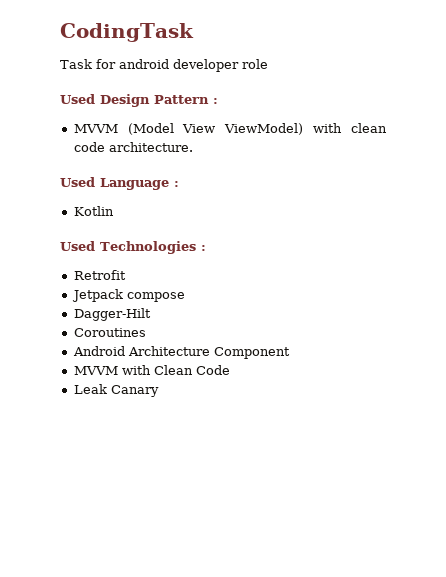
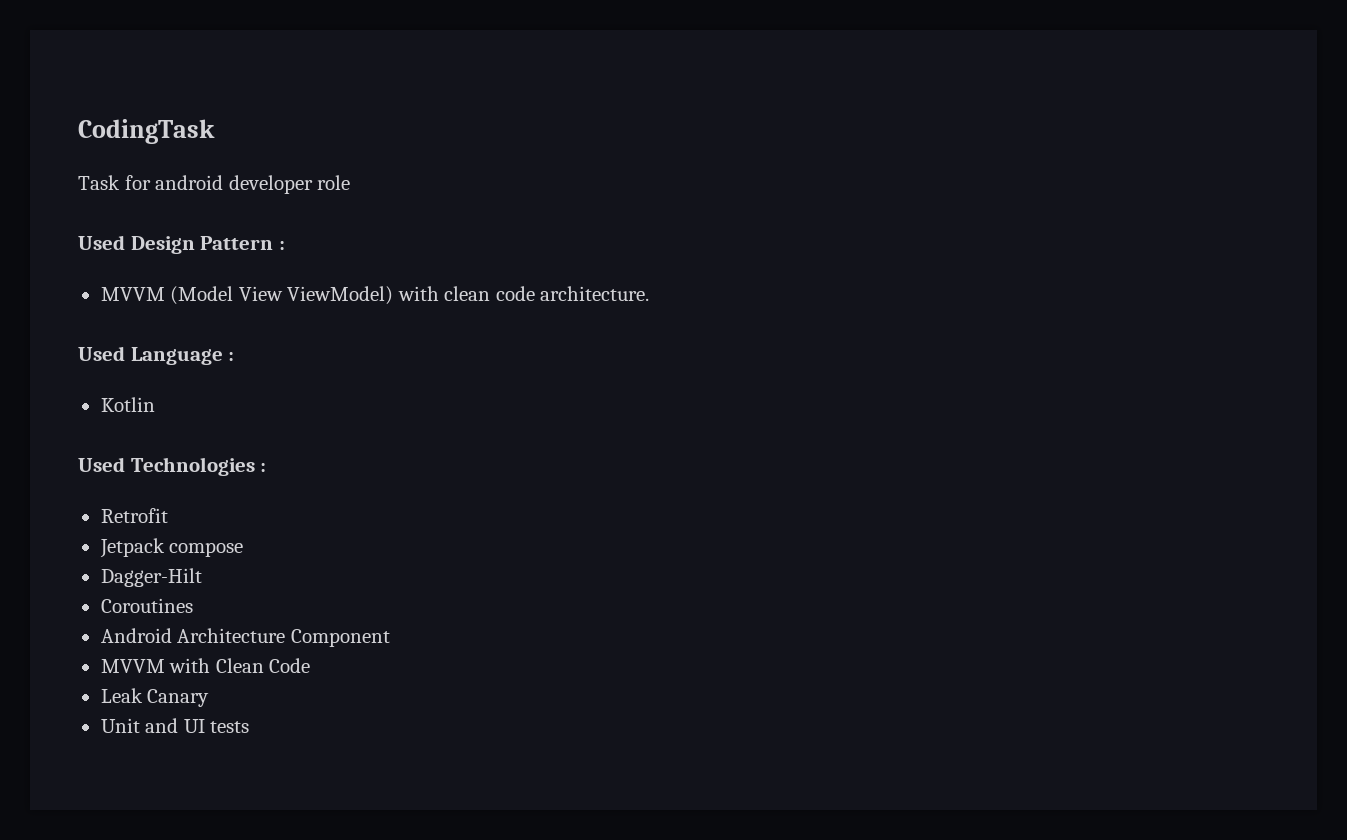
+ Unit and UI tests

